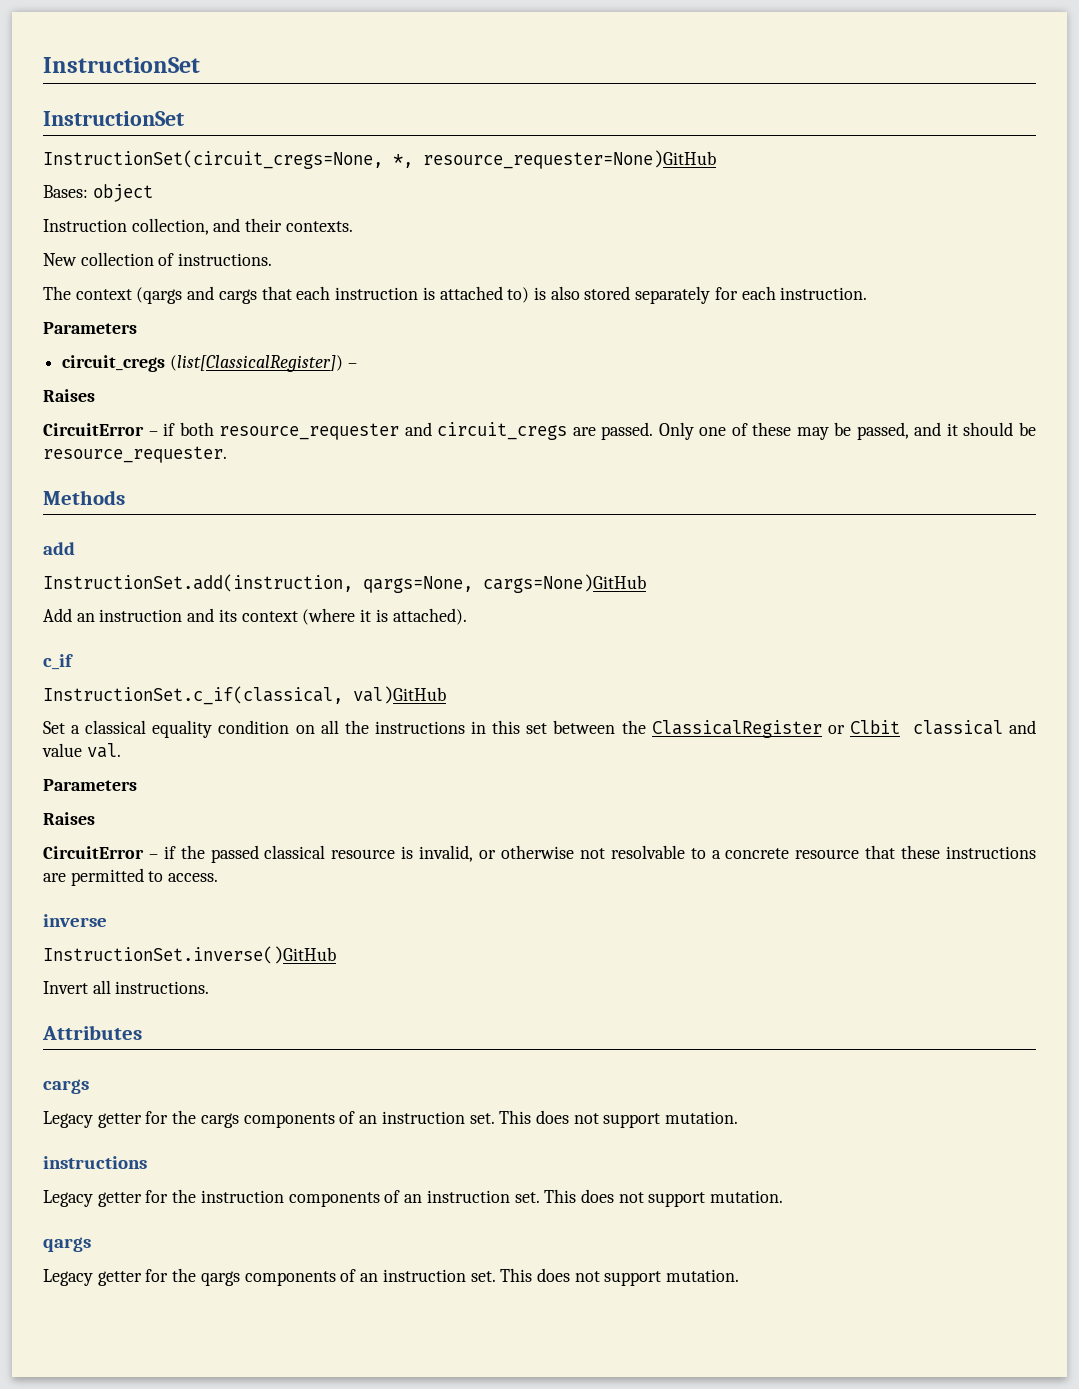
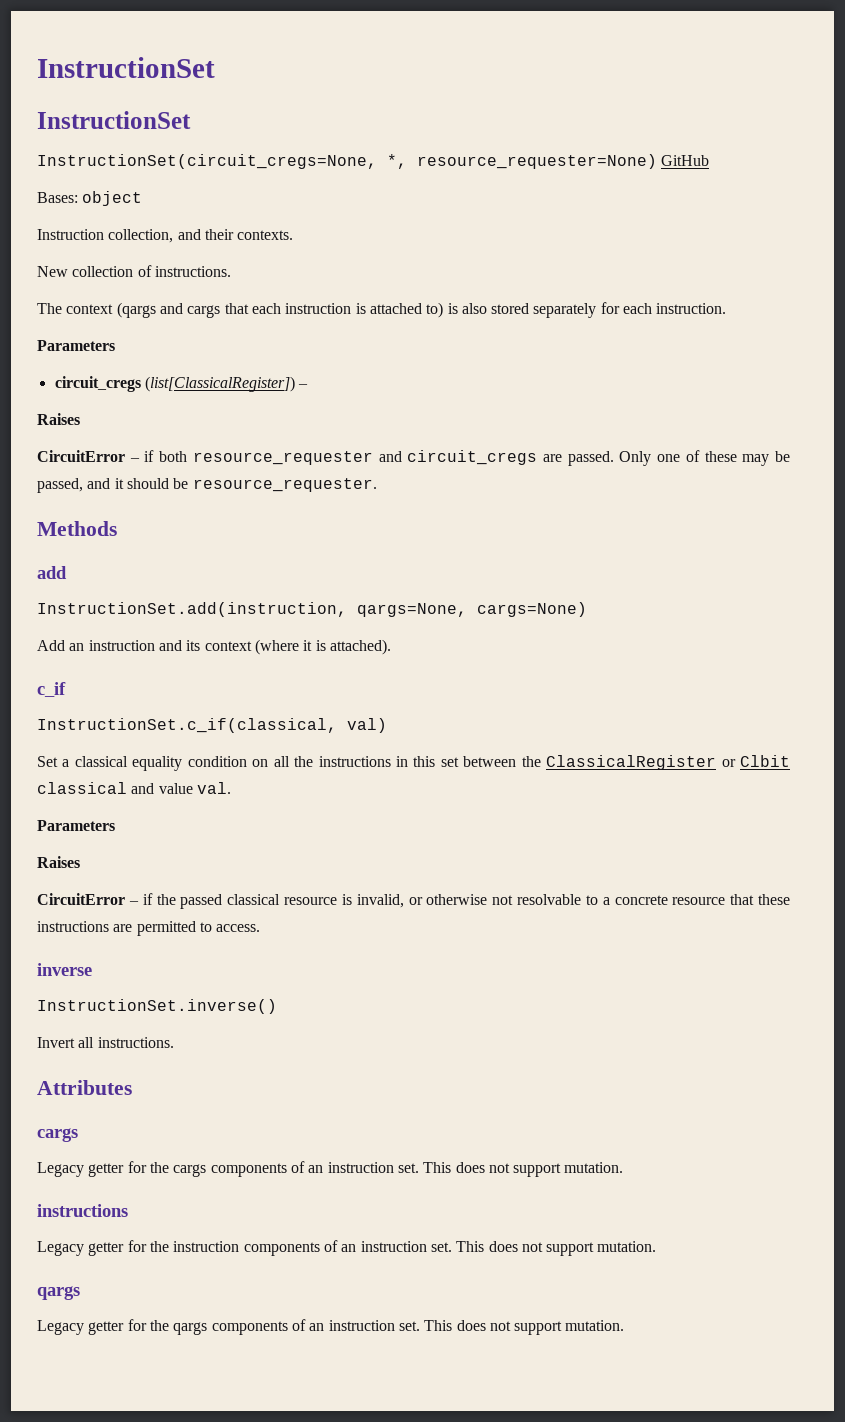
- InstructionSet(circuit_cregs=None, *, resource_requester=None)GitHub
+ InstructionSet(circuit_cregs=None, *, resource_requester=None) GitHub
- InstructionSet.add(instruction, qargs=None, cargs=None)GitHub
+ InstructionSet.add(instruction, qargs=None, cargs=None)
- InstructionSet.c_if(classical, val)GitHub
+ InstructionSet.c_if(classical, val)
- InstructionSet.inverse()GitHub
+ InstructionSet.inverse()

